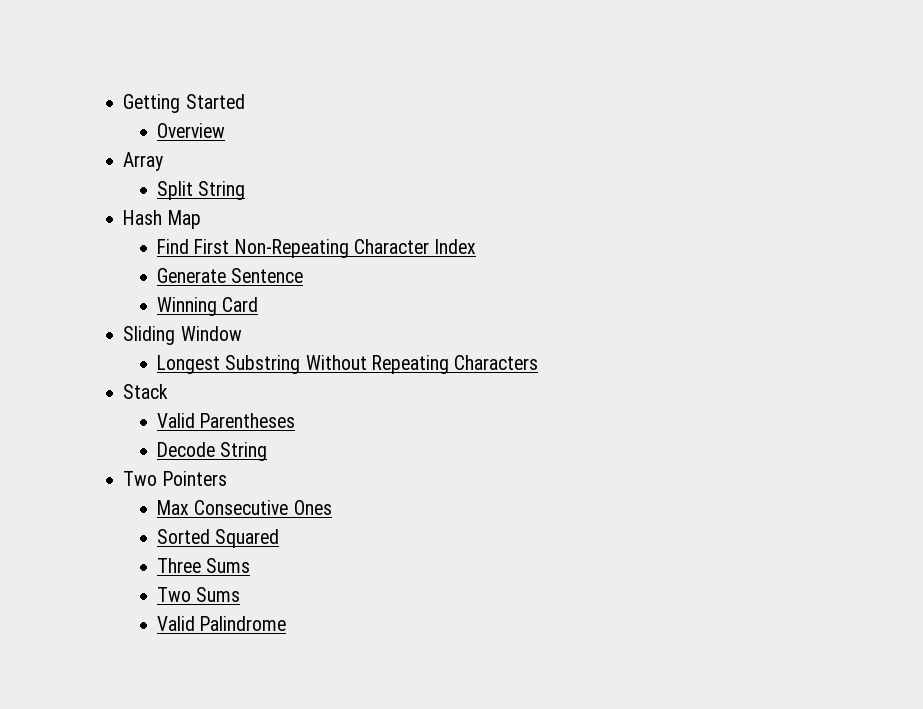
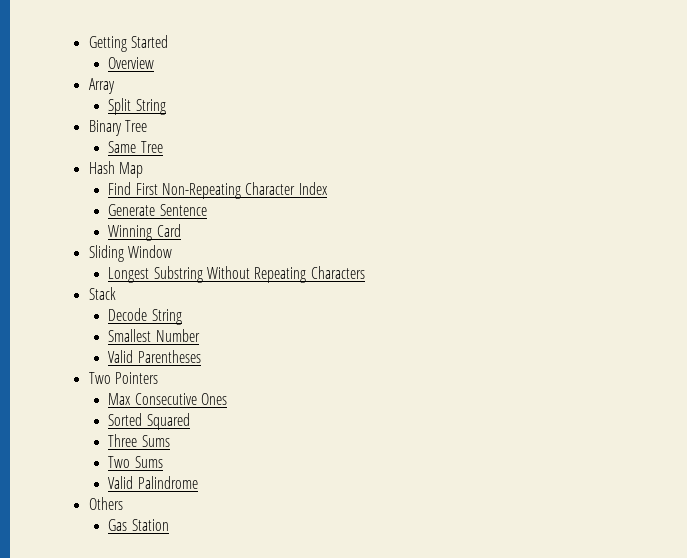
+ Binary Tree
+ Same Tree
+ Decode String
+ Smallest Number
- Decode String
+ Others
+ Gas Station

